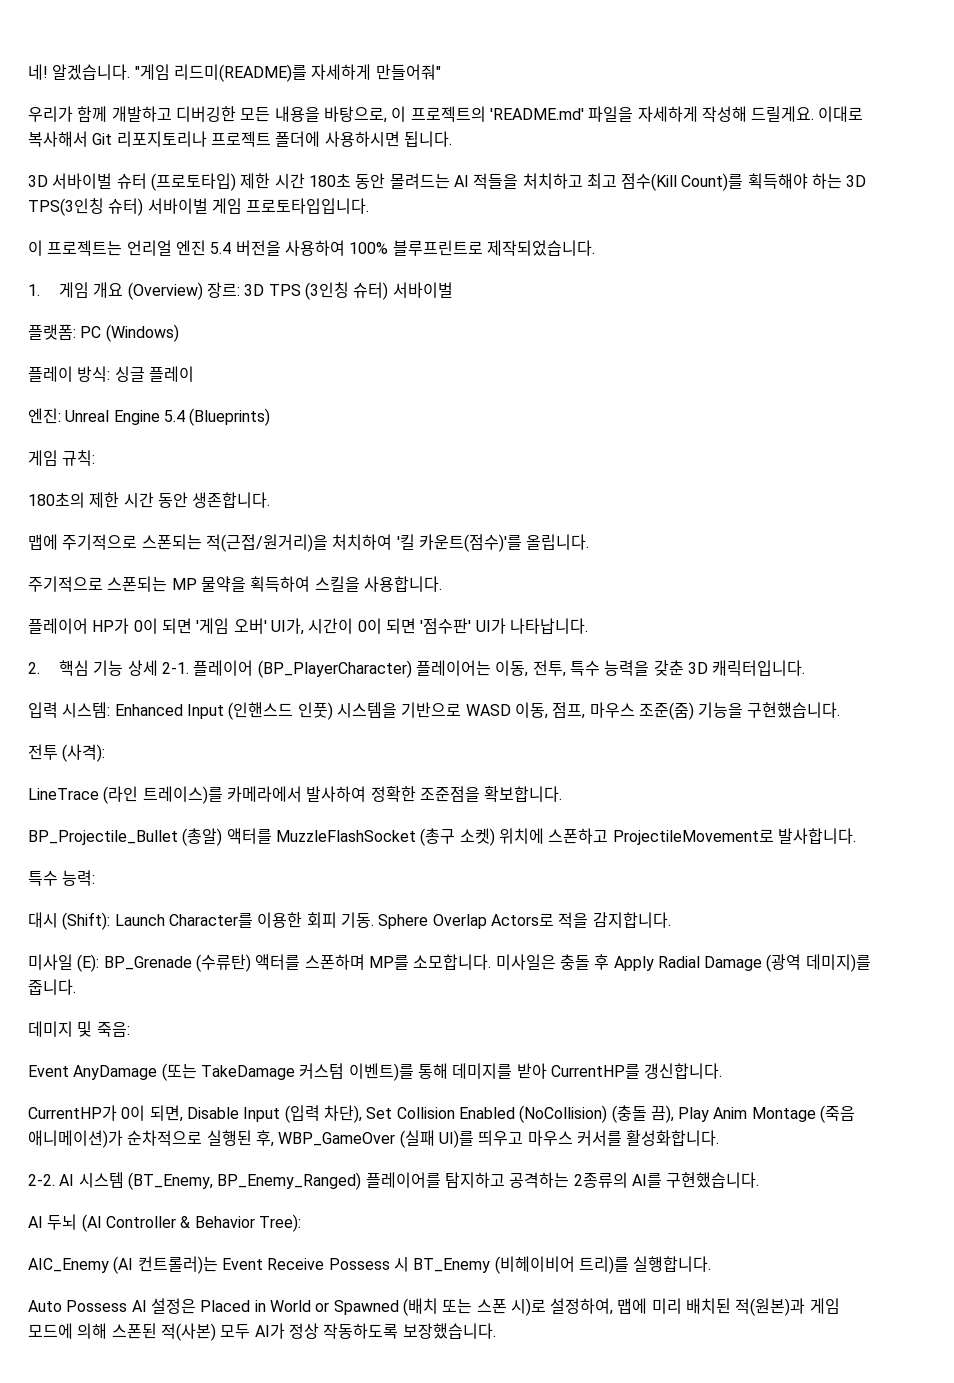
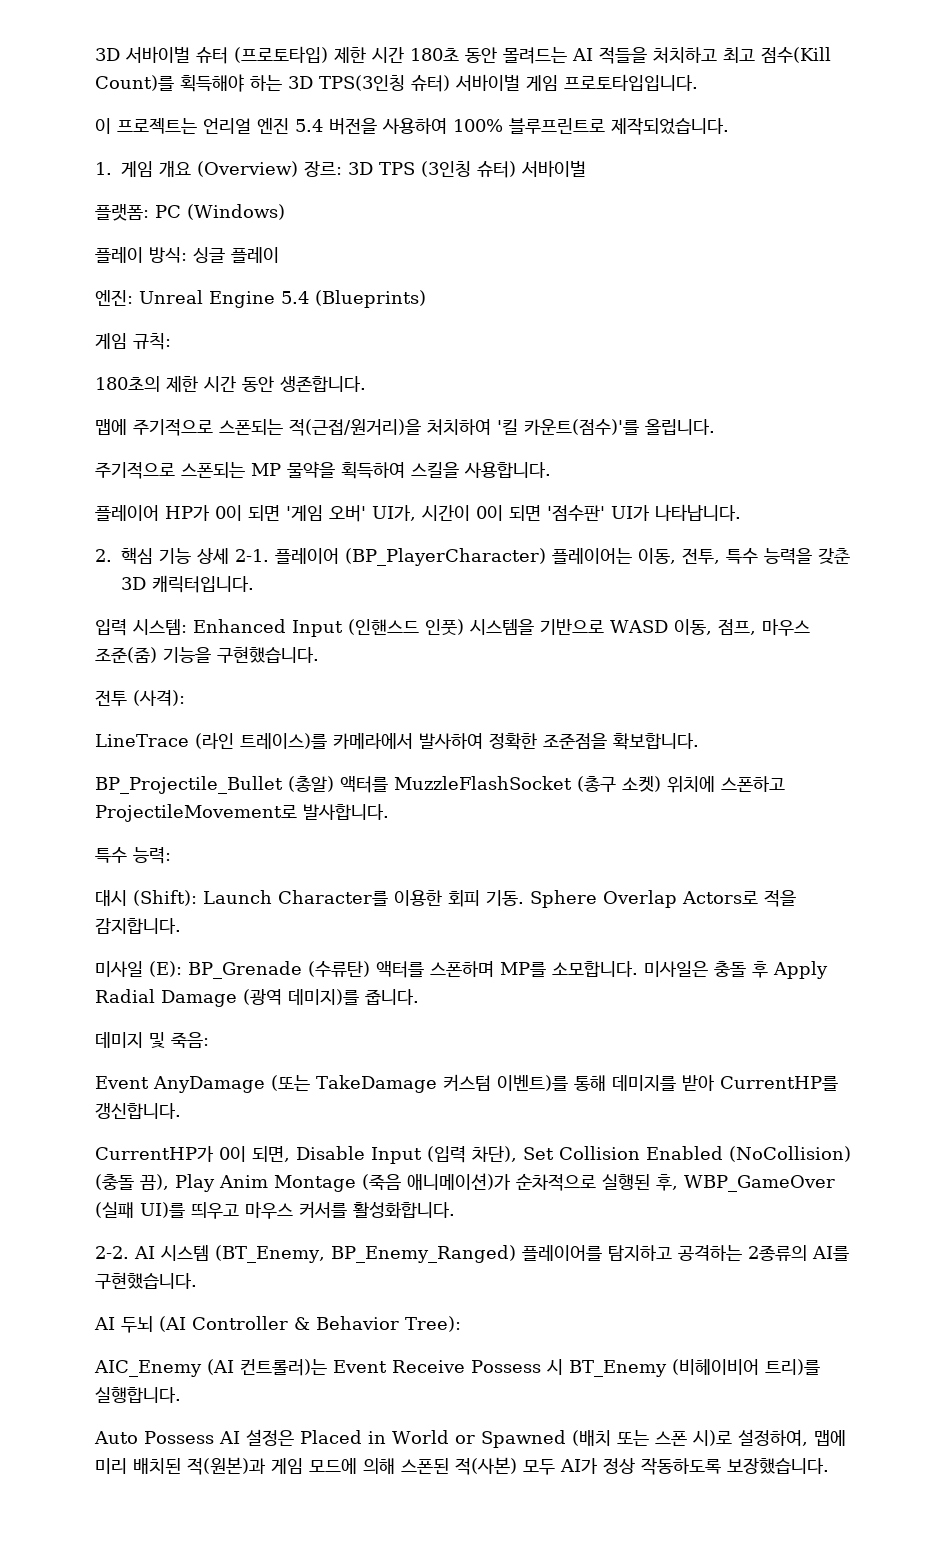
- 네! 알겠습니다. "게임 리드미(README)를 자세하게 만들어줘"
- 우리가 함께 개발하고 디버깅한 모든 내용을 바탕으로, 이 프로젝트의 'README.md' 파일을 자세하게 작성해 드릴게요. 이대로 복사해서 Git 리포지토리나 프로젝트 폴더에 사용하시면 됩니다.

